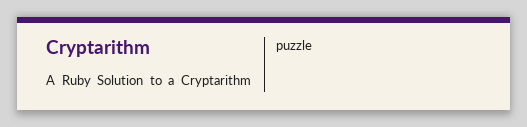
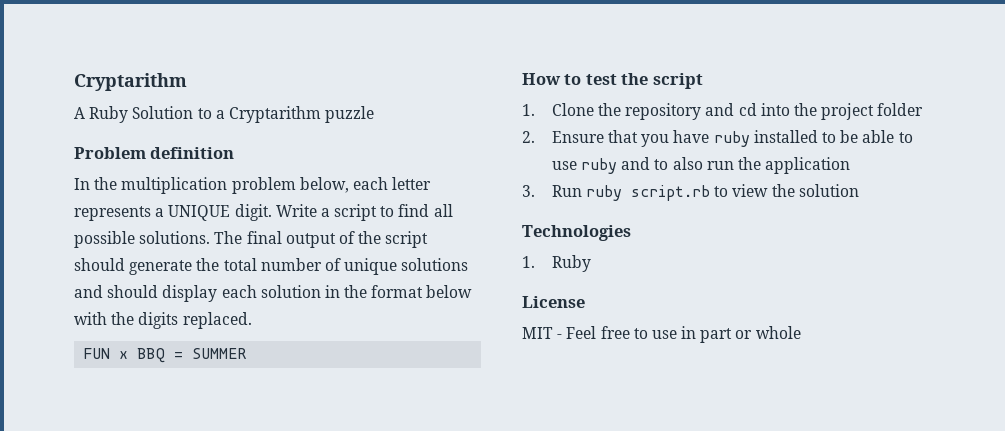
+ Problem definition
+ In the multiplication problem below, each letter represents a UNIQUE digit. Write a script to find all possible solutions. The final output of the script should generate the total number of unique solutions and should display each solution in the format below with the digits replaced.
+ FUN x BBQ = SUMMER
+ How to test the script
+ 1. Clone the repository and cd into the project folder
+ 2. Ensure that you have ruby installed to be able to use ruby and to also run the application
+ 3. Run ruby script.rb to view the solution
+ Technologies
+ 1. Ruby
+ License
+ MIT - Feel free to use in part or whole

